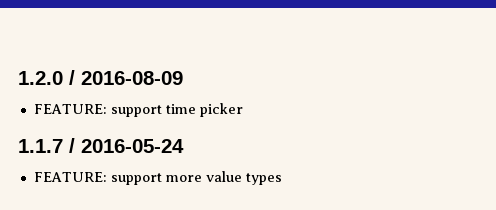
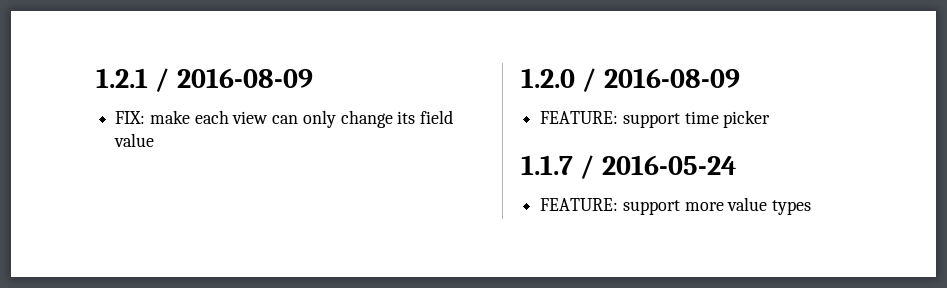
+ 1.2.1 / 2016-08-09
+ FIX: make each view can only change its field value

